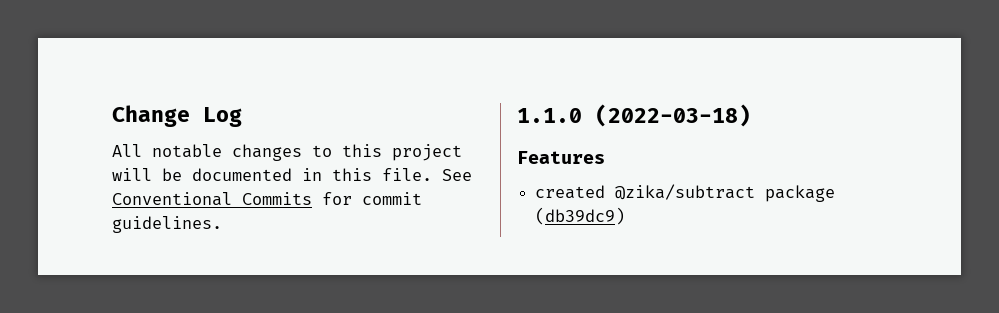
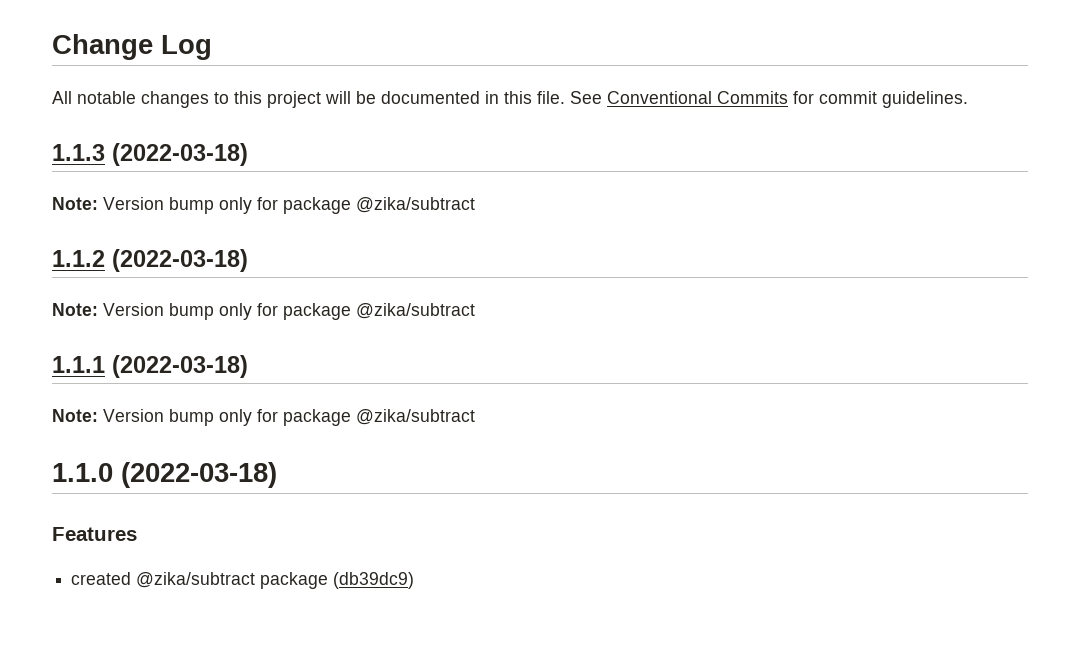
+ 1.1.3 (2022-03-18)
+ Note: Version bump only for package @zika/subtract
+ 1.1.2 (2022-03-18)
+ Note: Version bump only for package @zika/subtract
+ 1.1.1 (2022-03-18)
+ Note: Version bump only for package @zika/subtract

